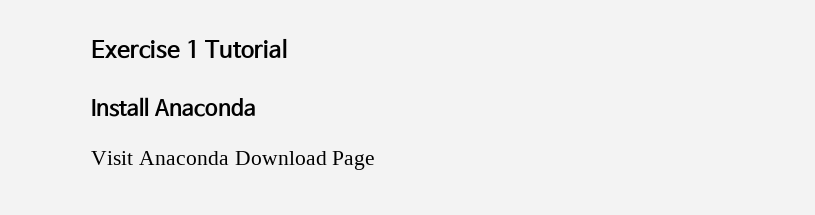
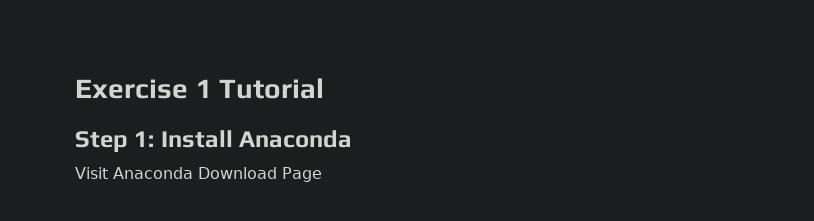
- Install Anaconda
+ Step 1: Install Anaconda

